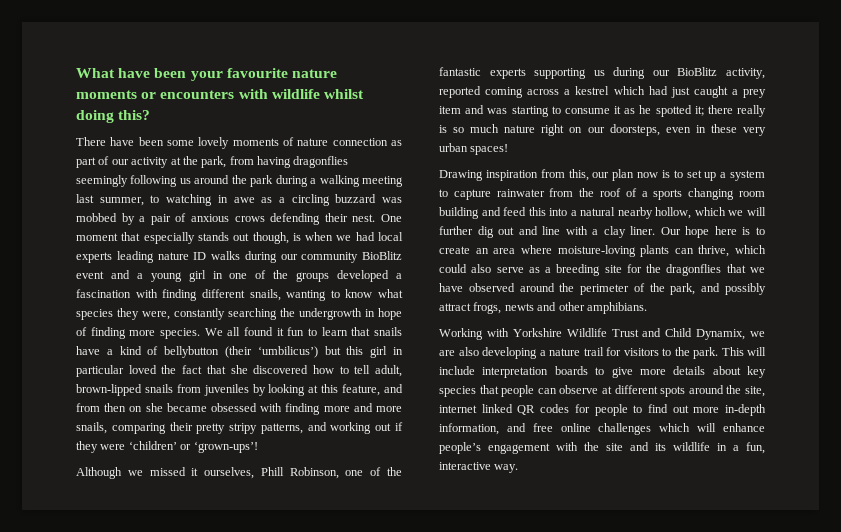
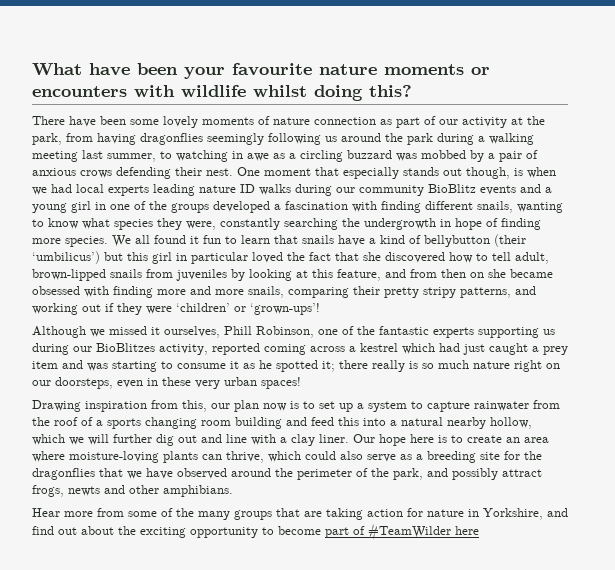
- One moment that especially stands out though, is when we had local experts leading nature ID walks during our community BioBlitz event and a young girl in one of the groups developed a fascination with finding different snails, wanting to know what species they were, constantly searching the undergrowth in hope of finding more species.
+ One moment that especially stands out though, is when we had local experts leading nature ID walks during our community BioBlitz events and a young girl in one of the groups developed a fascination with finding different snails, wanting to know what species they were, constantly searching the undergrowth in hope of finding more species.
- Although we missed it ourselves, Phill Robinson, one of the fantastic experts supporting us during our BioBlitz activity, reported coming across a kestrel which had just caught a prey item and was starting to consume it as he spotted it; there really is so much nature right on our doorsteps, even in these very urban spaces!
+ Although we missed it ourselves, Phill Robinson, one of the fantastic experts supporting us during our BioBlitzes activity, reported coming across a kestrel which had just caught a prey item and was starting to consume it as he spotted it; there really is so much nature right on our doorsteps, even in these very urban spaces!
- Working with Yorkshire Wildlife Trust and Child Dynamix, we are also developing a nature trail for visitors to the park. This will include interpretation boards to give more details about key species that people can observe at different spots around the site, internet linked QR codes for people to find out more in-depth information, and free online challenges which will enhance people’s engagement with the site and its wildlife in a fun, interactive way.
+ Hear more from some of the many groups that are taking action for nature in Yorkshire, and find out about the exciting opportunity to become part of #TeamWilder here

